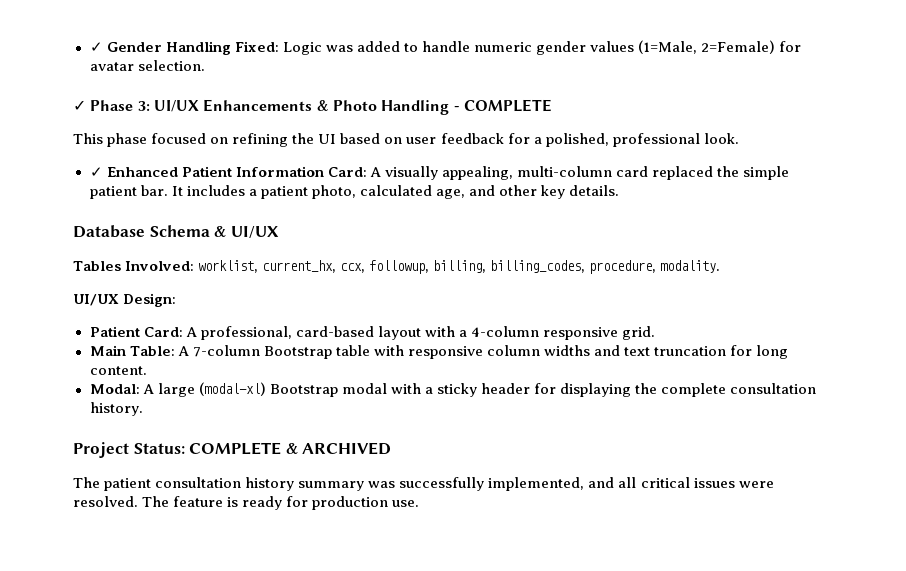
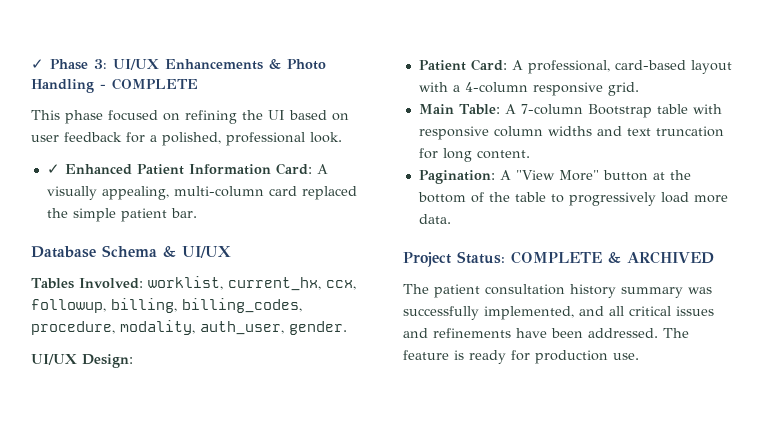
- ✓ Gender Handling Fixed: Logic was added to handle numeric gender values (1=Male, 2=Female) for avatar selection.
- It includes a patient photo, calculated age, and other key details.
- Tables Involved: worklist, current_hx, ccx, followup, billing, billing_codes, procedure, modality.
+ Tables Involved: worklist, current_hx, ccx, followup, billing, billing_codes, procedure, modality, auth_user, gender.
- Modal: A large (modal-xl) Bootstrap modal with a sticky header for displaying the complete consultation history.
+ Pagination: A "View More" button at the bottom of the table to progressively load more data.
- The patient consultation history summary was successfully implemented, and all critical issues were resolved.
+ The patient consultation history summary was successfully implemented, and all critical issues and refinements have been addressed.

